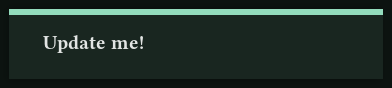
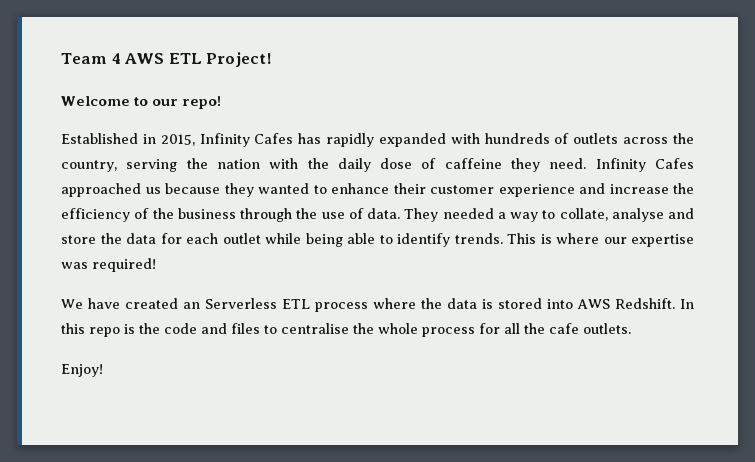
- Update me!
+ Team 4 AWS ETL Project!
+ Welcome to our repo!
+ Established in 2015, Infinity Cafes has rapidly expanded with hundreds of outlets across the country, serving the nation with the daily dose of caffeine they need. Infinity Cafes approached us because they wanted to enhance their customer experience and increase the efficiency of the business through the use of data. They needed a way to collate, analyse and store the data for each outlet while being able to identify trends. This is where our expertise was required!
+ We have created an Serverless ETL process where the data is stored into AWS Redshift. In this repo is the code and files to centralise the whole process for all the cafe outlets.
+ Enjoy!

